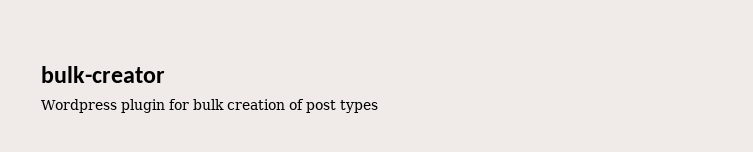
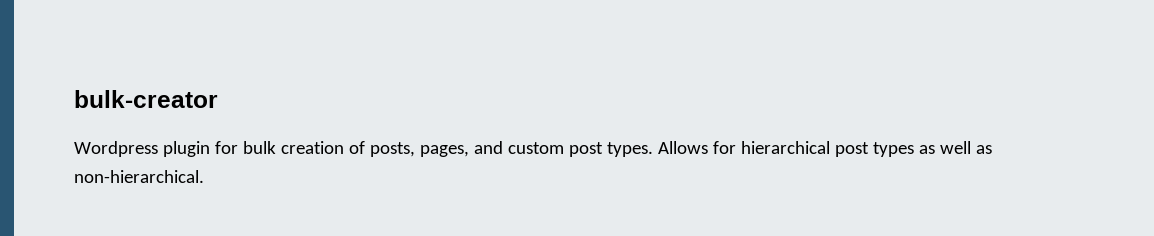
- Wordpress plugin for bulk creation of post types
+ Wordpress plugin for bulk creation of posts, pages, and custom post types. Allows for hierarchical post types as well as non-hierarchical.

